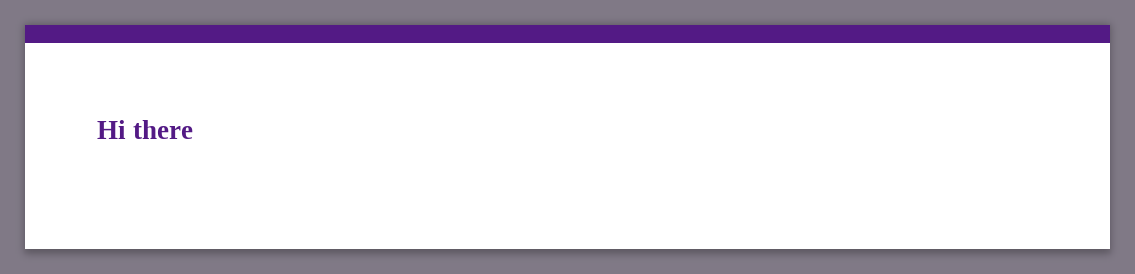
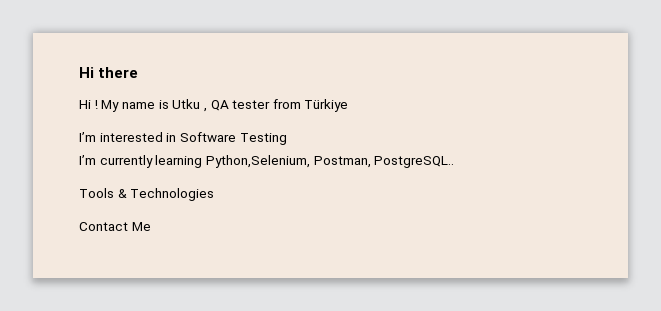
+ Hi ! My name is Utku , QA tester from Türkiye
+ I’m interested in Software Testing
+ I’m currently learning Python,Selenium, Postman, PostgreSQL..
+ Tools & Technologies
+ Contact Me

